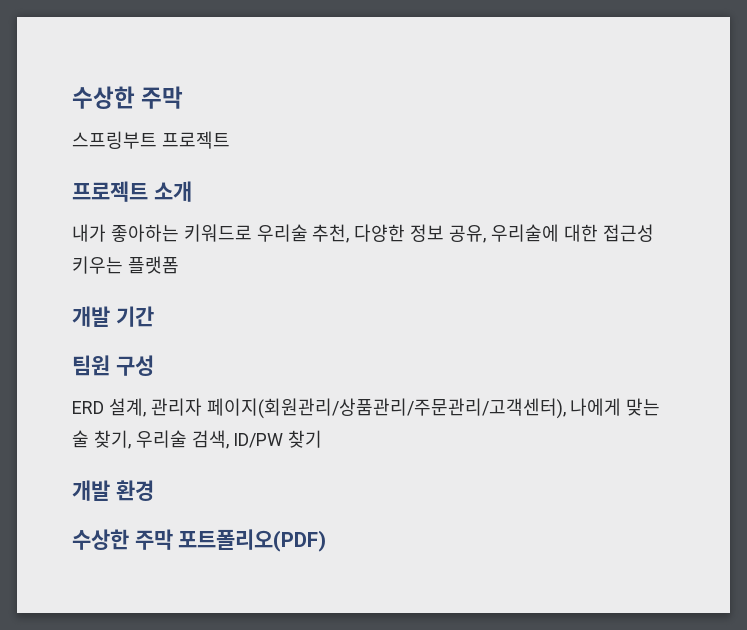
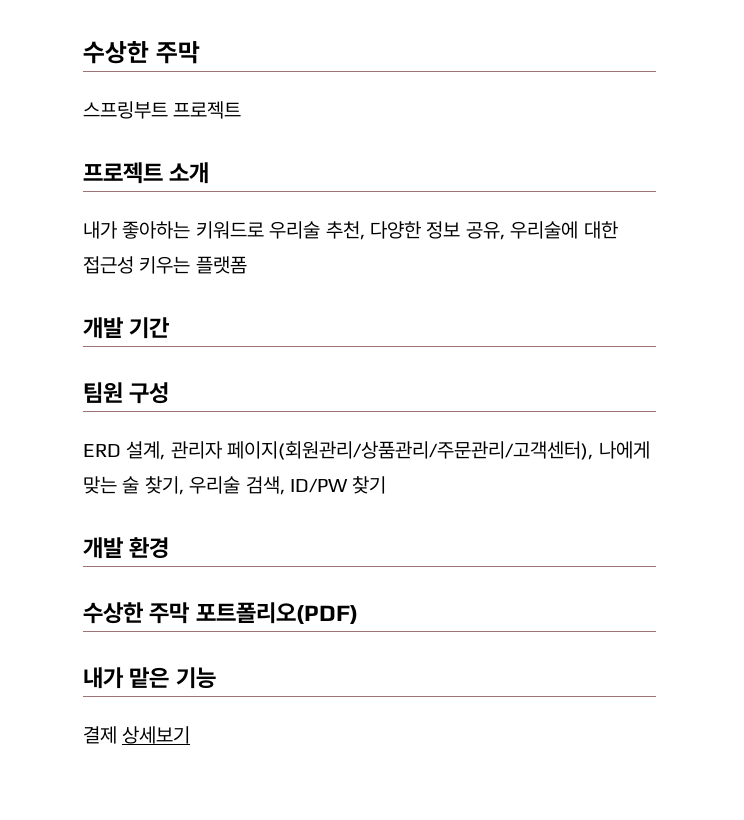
+ 내가 맡은 기능
+ 결제 상세보기

